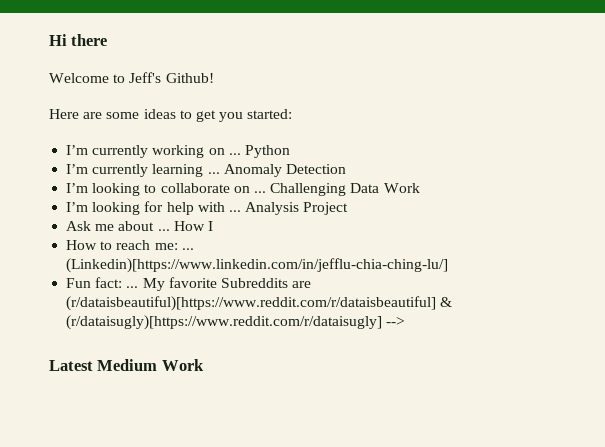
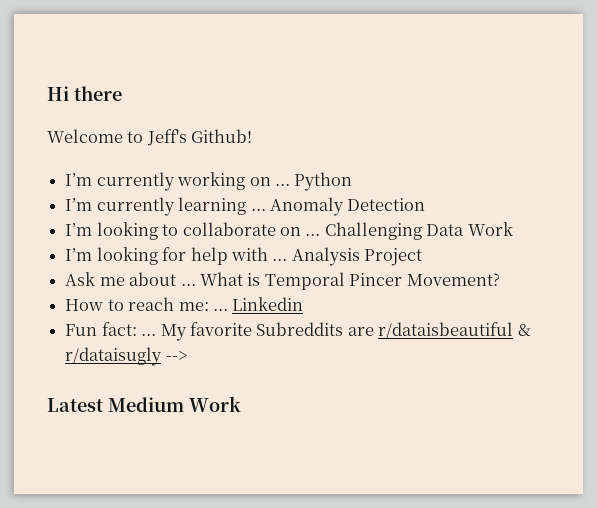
- Here are some ideas to get you started:
- How I
+ What is Temporal Pincer Movement?
- (Linkedin)[https://www.linkedin.com/in/jefflu-chia-ching-lu/]
+ Linkedin
- My favorite Subreddits are (r/dataisbeautiful)[https://www.reddit.com/r/dataisbeautiful] & (r/dataisugly)[https://www.reddit.com/r/dataisugly] -->
+ My favorite Subreddits are r/dataisbeautiful & r/dataisugly -->

